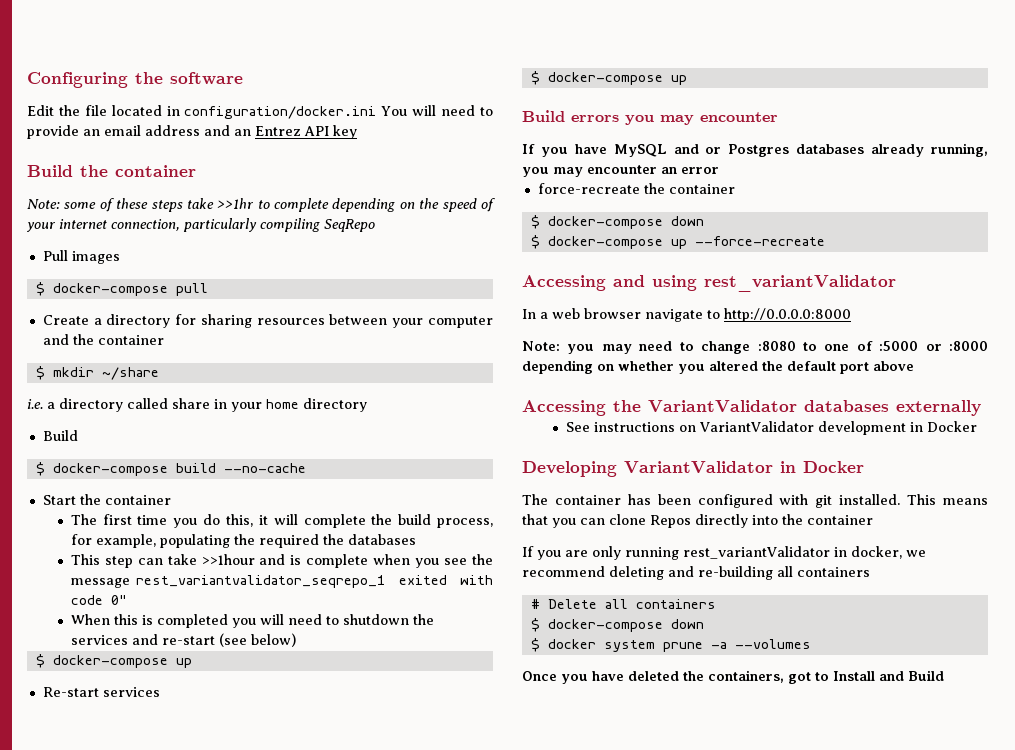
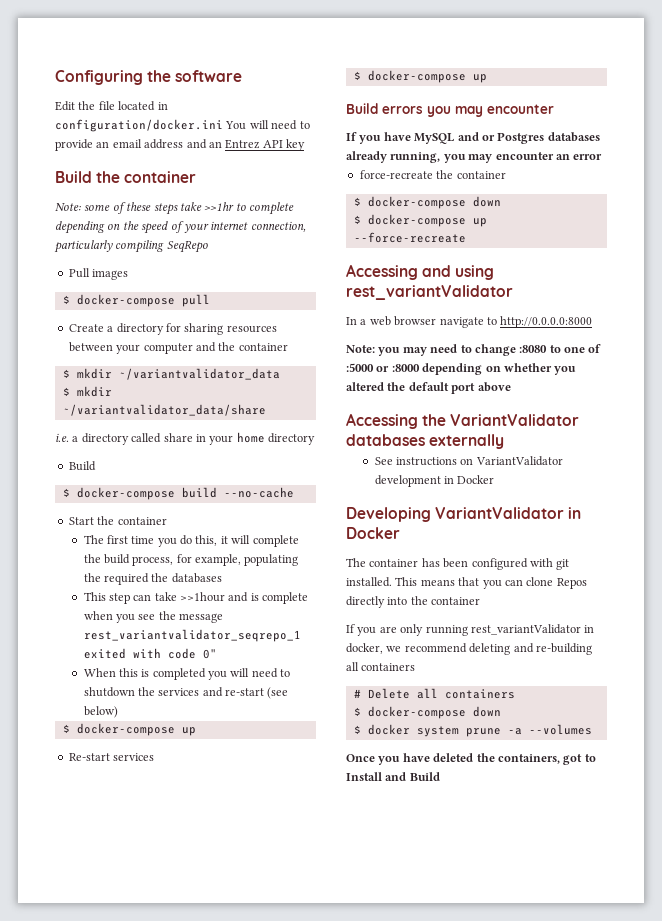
- $ mkdir ~/share
+ $ mkdir ~/variantvalidator_data
+ $ mkdir ~/variantvalidator_data/share

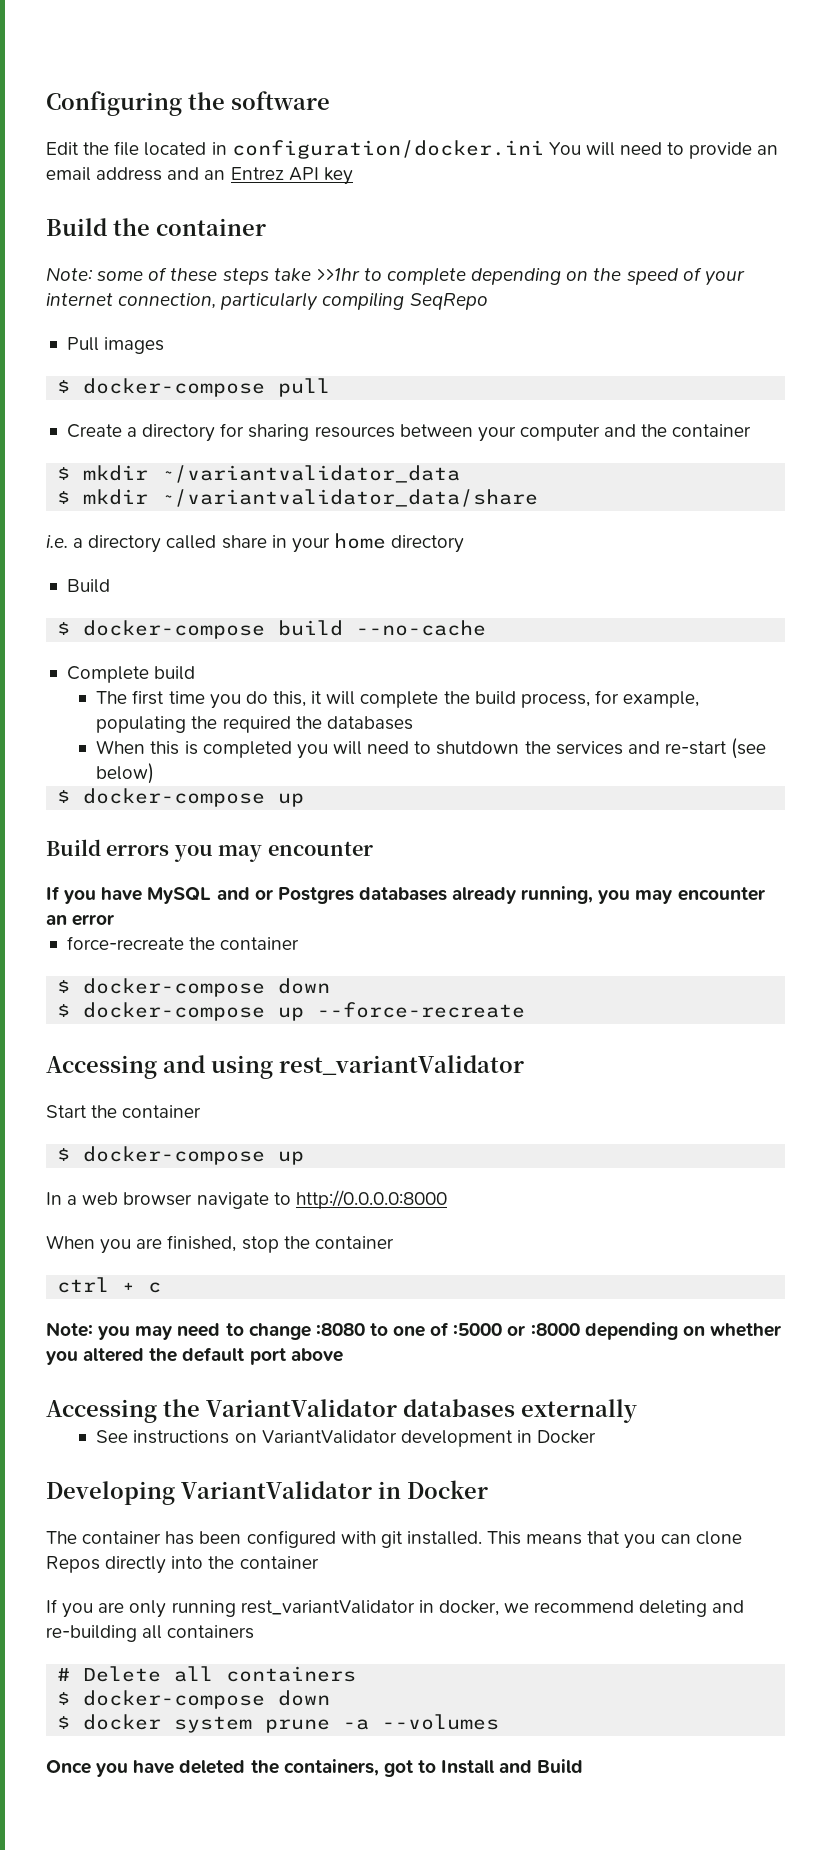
- Start the container
+ Complete build
- This step can take >>1hour and is complete when you see the message rest_variantvalidator_seqrepo_1 exited with code 0"
- Re-start services
- $ docker-compose up
+ Start the container
+ $ docker-compose up
+ When you are finished, stop the container
+ ctrl + c

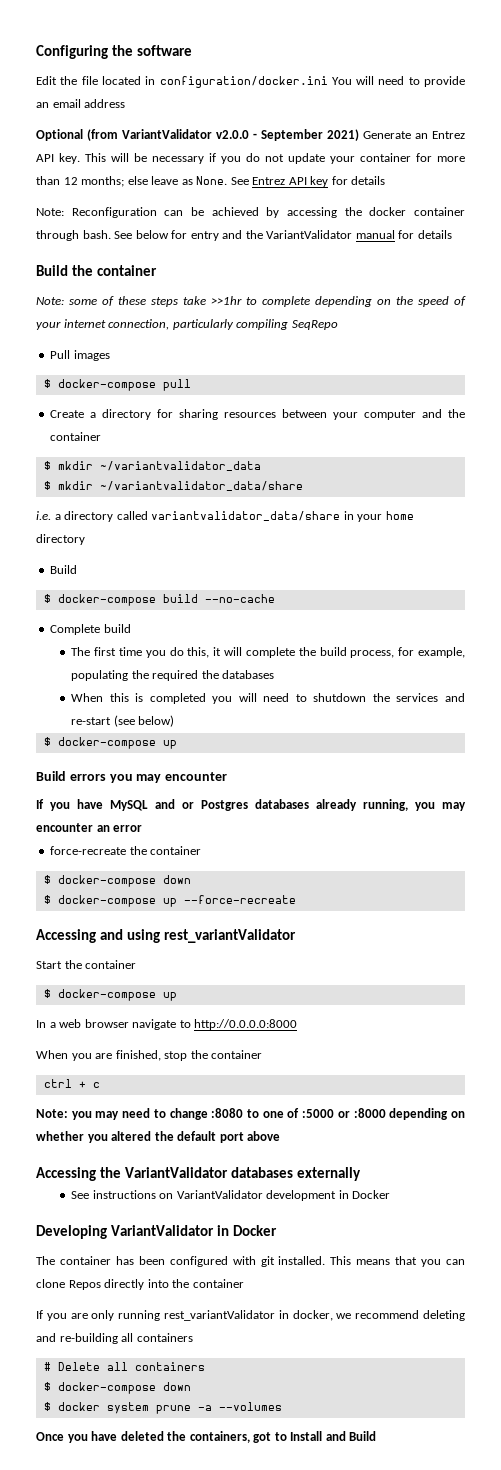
- Edit the file located in configuration/docker.ini You will need to provide an email address and an Entrez API key
+ Edit the file located in configuration/docker.ini You will need to provide an email address
+ Optional (from VariantValidator v2.0.0 - September 2021) Generate an Entrez API key. This will be necessary if you do not update your container for more than 12 months; else leave as None. See Entrez API key for details
+ Note: Reconfiguration can be achieved by accessing the docker container through bash. See below for entry and the VariantValidator manual for details
- i.e. a directory called share in your home directory
+ i.e. a directory called variantvalidator_data/share in your home directory

